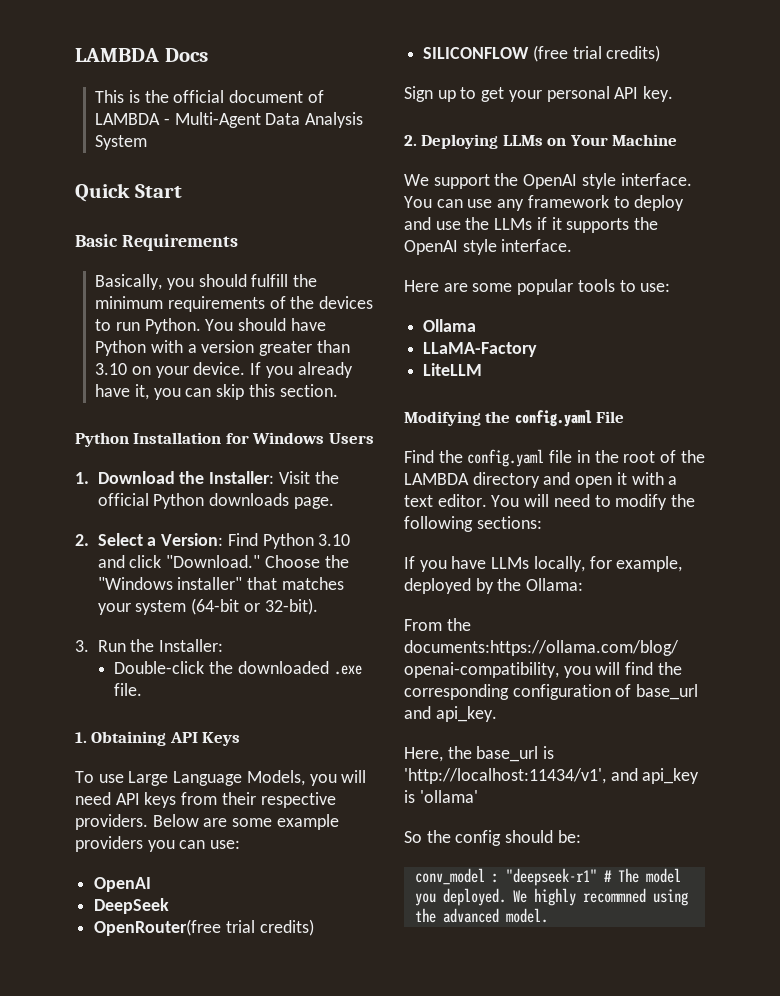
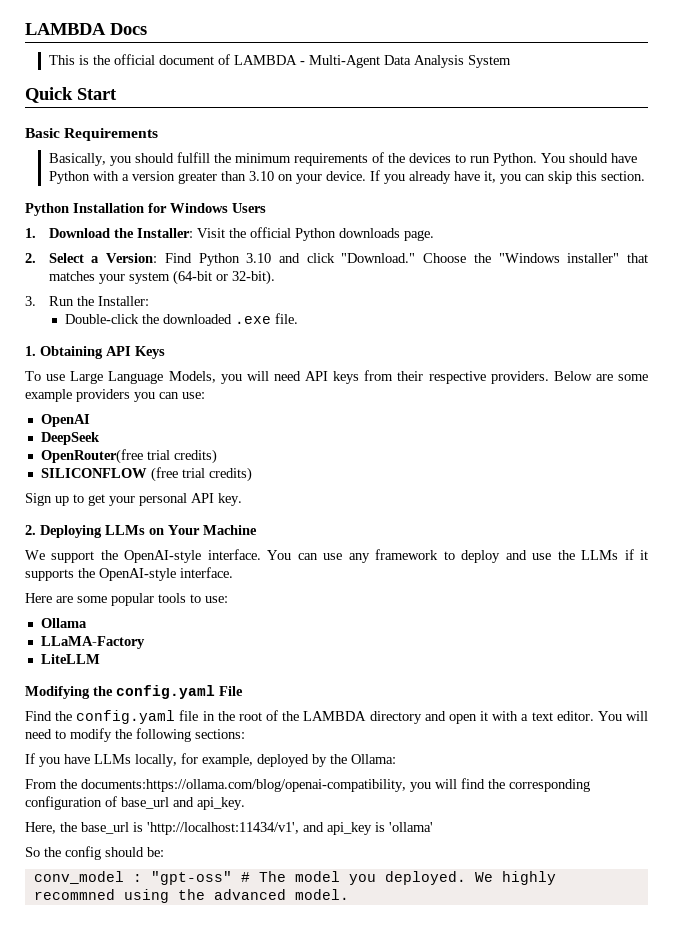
- We support the OpenAI style interface.
+ We support the OpenAI-style interface.
- You can use any framework to deploy and use the LLMs if it supports the OpenAI style interface.
+ You can use any framework to deploy and use the LLMs if it supports the OpenAI-style interface.
- conv_model : "deepseek-r1" # The model you deployed.
+ conv_model : "gpt-oss" # The model you deployed.

